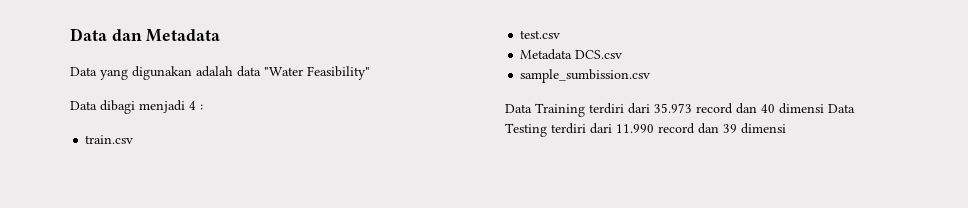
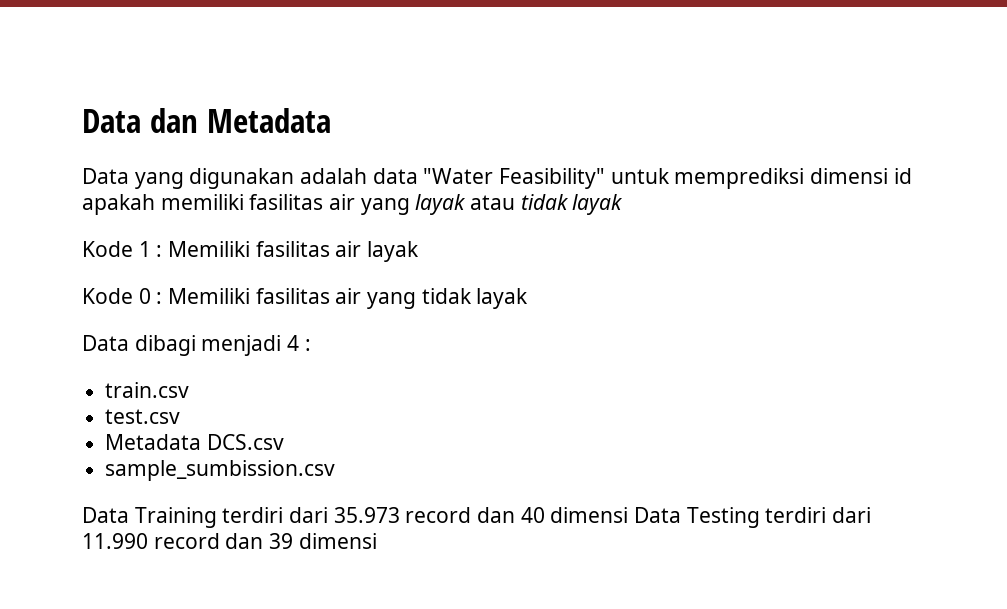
- Data yang digunakan adalah data "Water Feasibility"
+ Data yang digunakan adalah data "Water Feasibility" untuk memprediksi dimensi id apakah memiliki fasilitas air yang layak atau tidak layak
+ Kode 1 : Memiliki fasilitas air layak
+ Kode 0 : Memiliki fasilitas air yang tidak layak

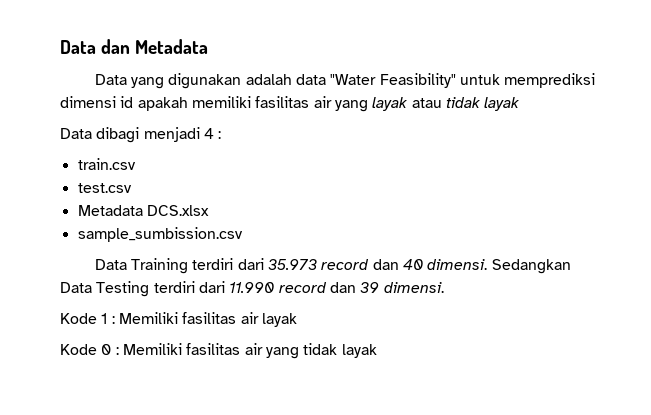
+ Data dibagi menjadi 4 :
+ train.csv
+ test.csv
+ Metadata DCS.xlsx
+ sample_sumbission.csv
+ Data Training terdiri dari 35.973 record dan 40 dimensi. Sedangkan Data Testing terdiri dari 11.990 record dan 39 dimensi.
- Data dibagi menjadi 4 :
- train.csv
- test.csv
- Metadata DCS.csv
- sample_sumbission.csv
- Data Training terdiri dari 35.973 record dan 40 dimensi Data Testing terdiri dari 11.990 record dan 39 dimensi

